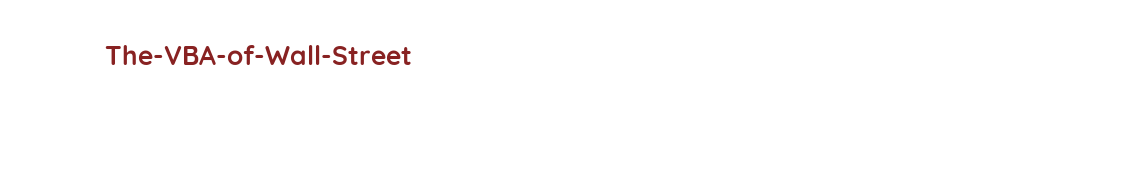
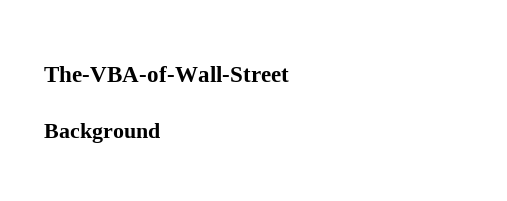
+ Background

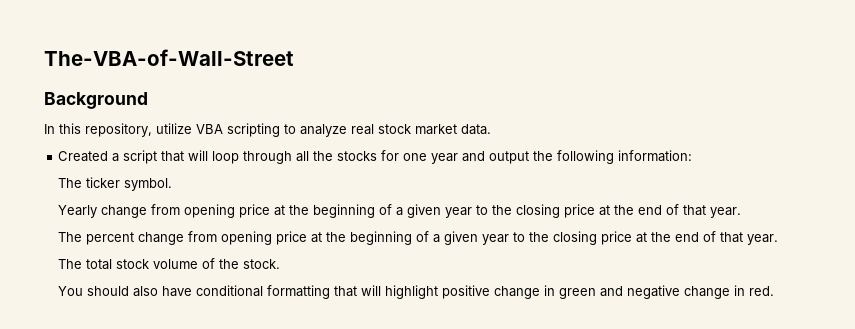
+ In this repository, utilize VBA scripting to analyze real stock market data.
+ Created a script that will loop through all the stocks for one year and output the following information:
+ The ticker symbol.
+ Yearly change from opening price at the beginning of a given year to the closing price at the end of that year.
+ The percent change from opening price at the beginning of a given year to the closing price at the end of that year.
+ The total stock volume of the stock.
+ You should also have conditional formatting that will highlight positive change in green and negative change in red.

